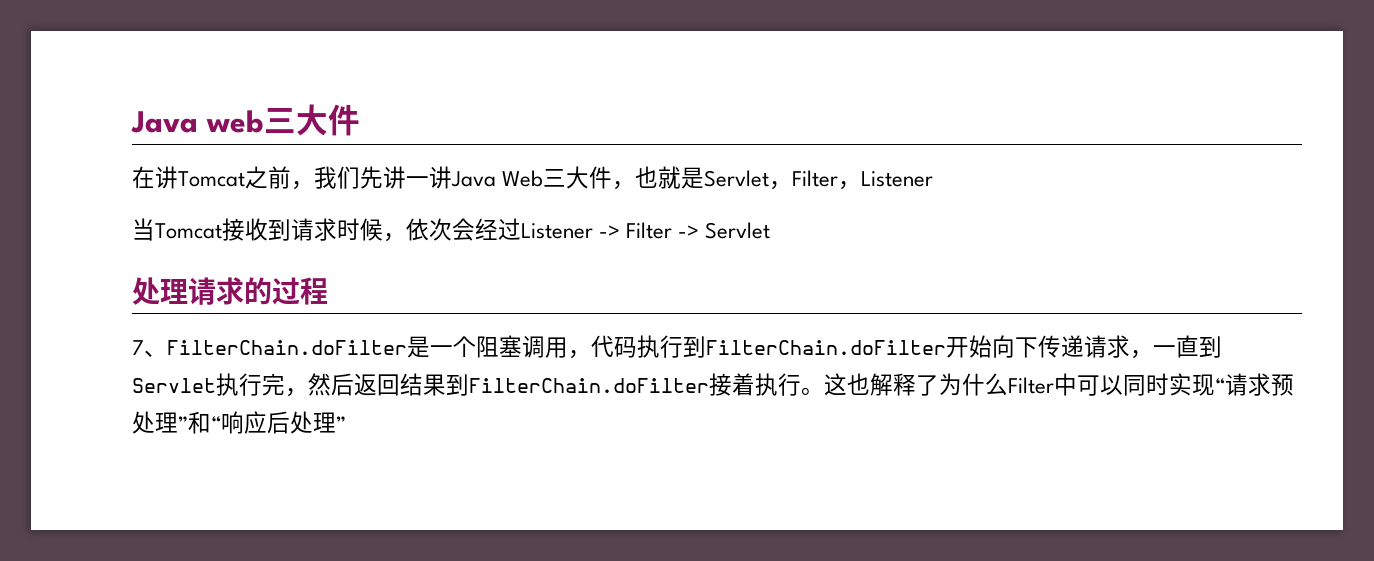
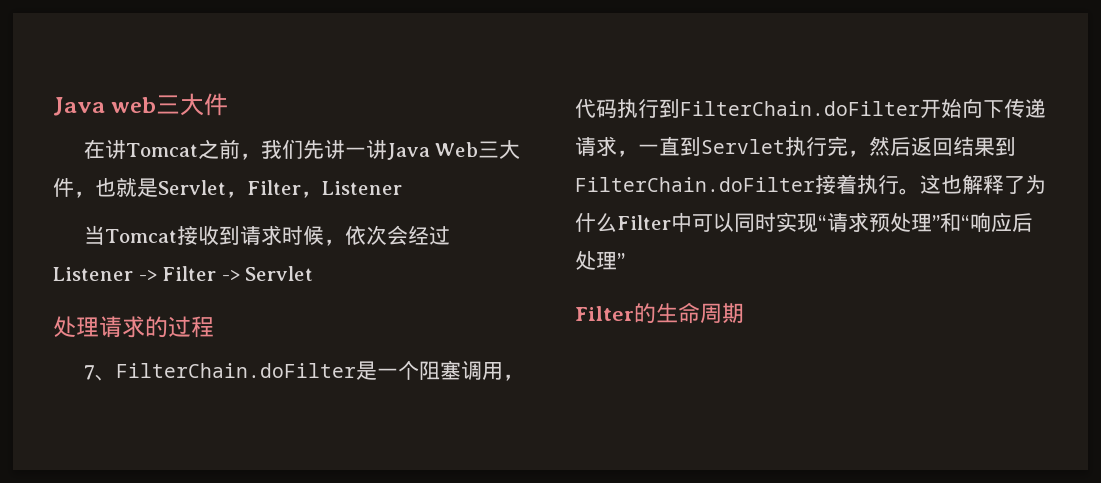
+ Filter的生命周期

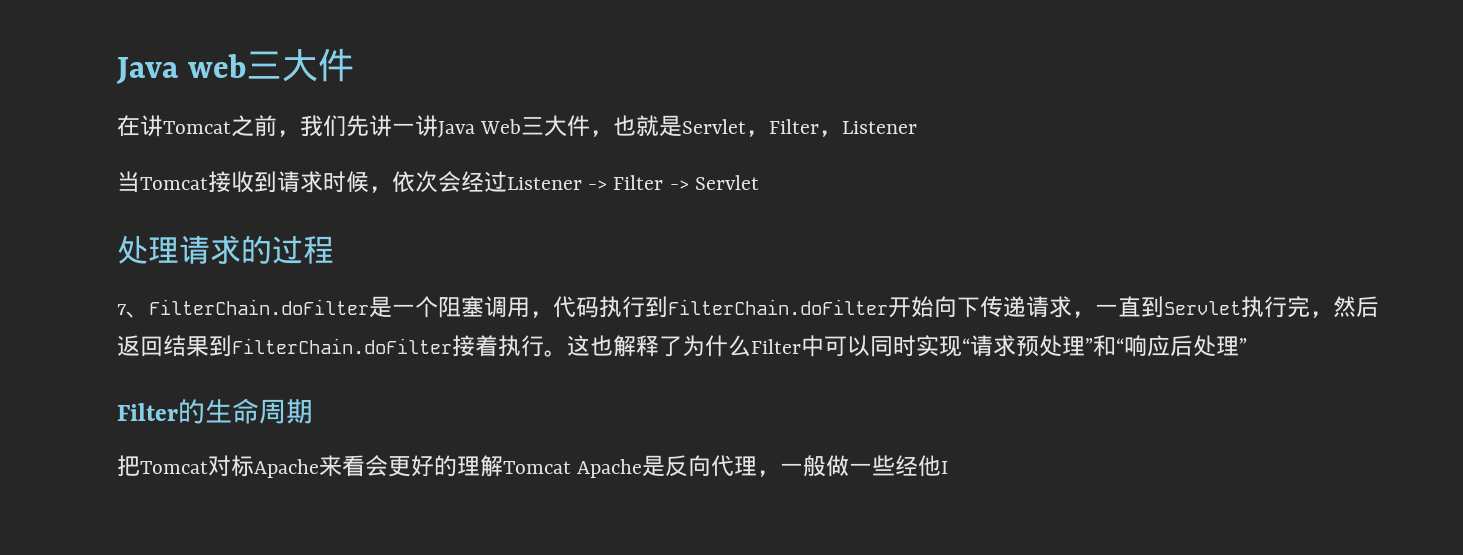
+ 把Tomcat对标Apache来看会更好的理解Tomcat Apache是反向代理，一般做一些经他I

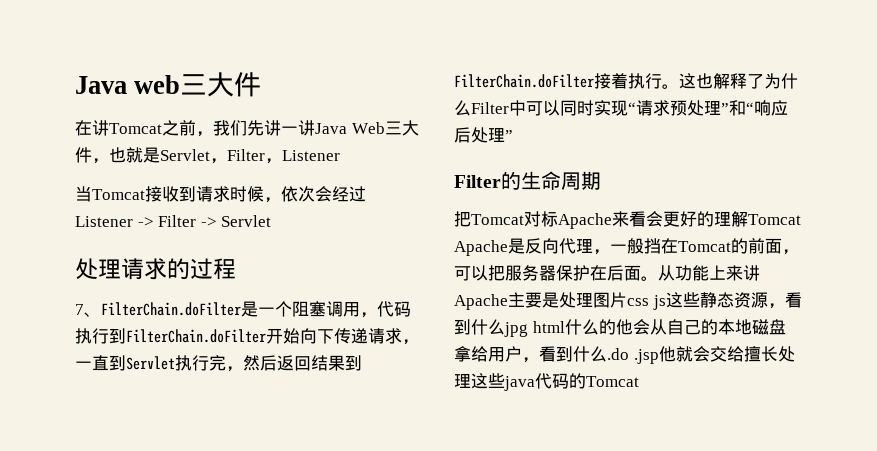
- 把Tomcat对标Apache来看会更好的理解Tomcat Apache是反向代理，一般做一些经他I
+ 把Tomcat对标Apache来看会更好的理解Tomcat Apache是反向代理，一般挡在Tomcat的前面，可以把服务器保护在后面。从功能上来讲Apache主要是处理图片css js这些静态资源，看到什么jpg html什么的他会从自己的本地磁盘拿给用户，看到什么.do .jsp他就会交给擅长处理这些java代码的Tomcat

